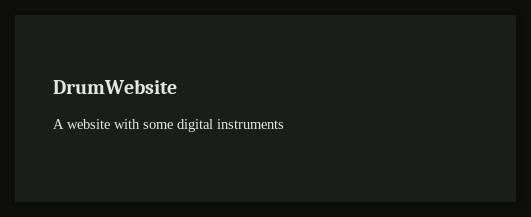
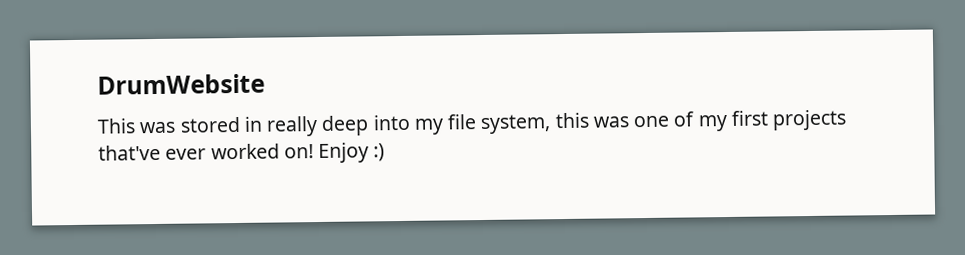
- A website with some digital instruments
+ This was stored in really deep into my file system, this was one of my first projects that've ever worked on! Enjoy :)

